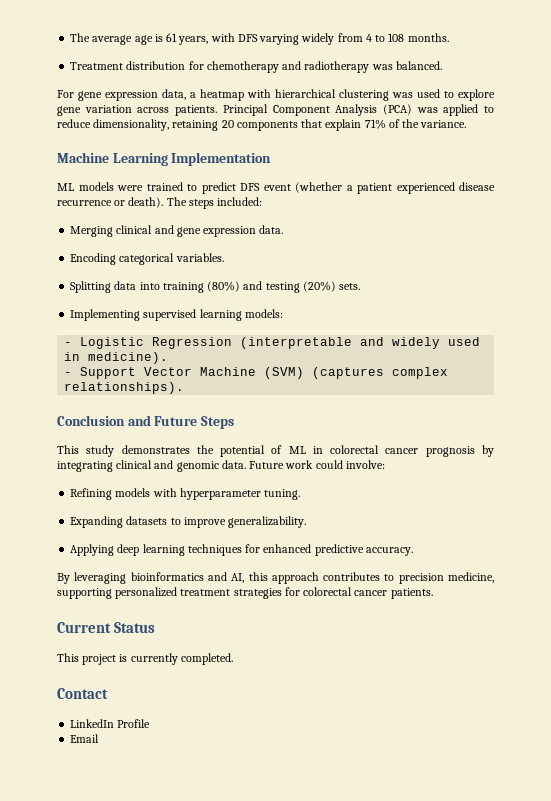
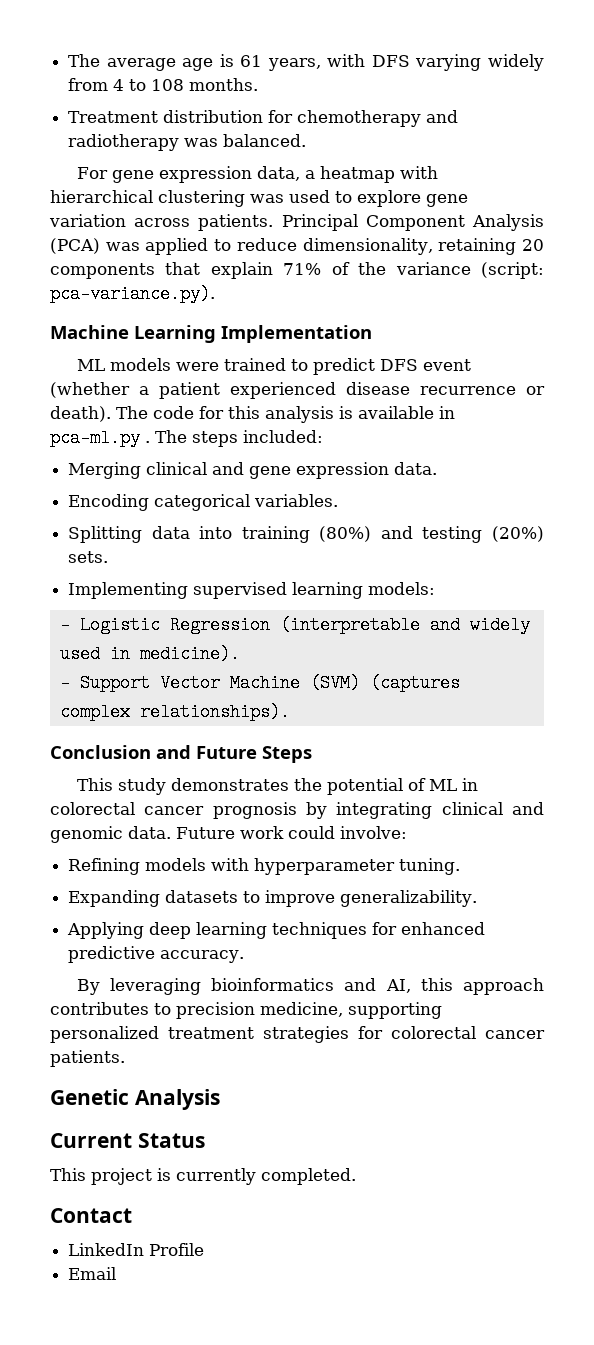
- Principal Component Analysis (PCA) was applied to reduce dimensionality, retaining 20 components that explain 71% of the variance.
+ Principal Component Analysis (PCA) was applied to reduce dimensionality, retaining 20 components that explain 71% of the variance (script: pca-variance.py).
- The steps included:
+ The code for this analysis is available in pca-ml.py . The steps included:
+ Genetic Analysis

